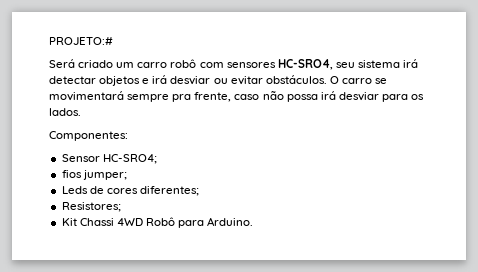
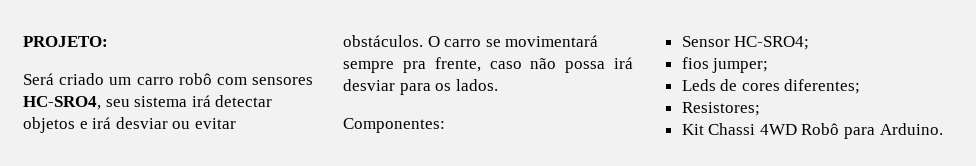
- PROJETO:#
+ PROJETO:

